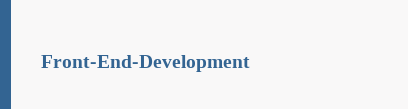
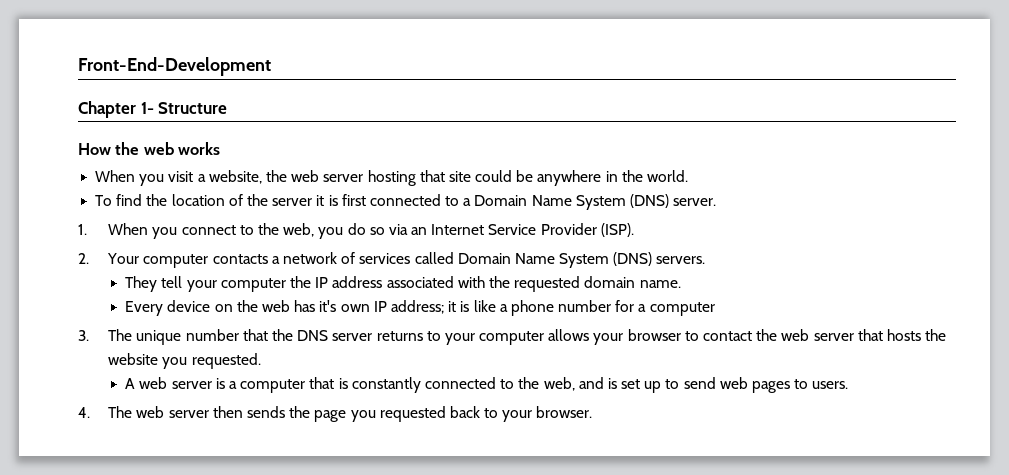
+ Chapter 1- Structure
+ How the web works
+ When you visit a website, the web server hosting that site could be anywhere in the world.
+ To find the location of the server it is first connected to a Domain Name System (DNS) server.
+ 1. When you connect to the web, you do so via an Internet Service Provider (ISP).
+ 2. Your computer contacts a network of services called Domain Name System (DNS) servers.
+ They tell your computer the IP address associated with the requested domain name.
+ Every device on the web has it's own IP address; it is like a phone number for a computer
+ 3. The unique number that the DNS server returns to your computer allows your browser to contact the web server that hosts the website you requested.
+ A web server is a computer that is constantly connected to the web, and is set up to send web pages to users.
+ 4. The web server then sends the page you requested back to your browser.

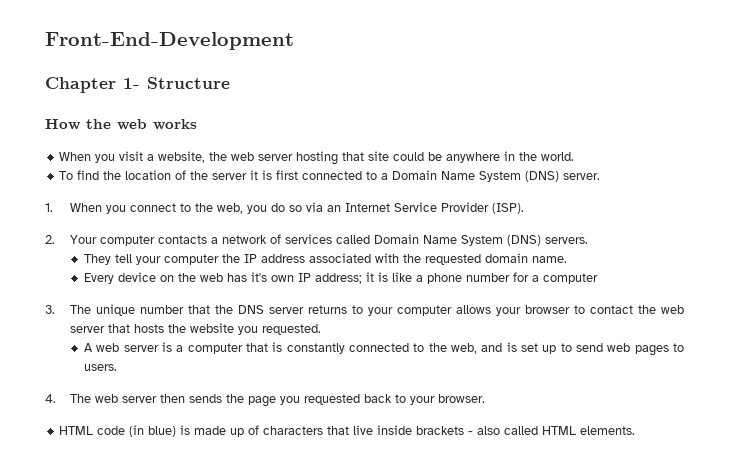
+ HTML code (in blue) is made up of characters that live inside brackets - also called HTML elements.

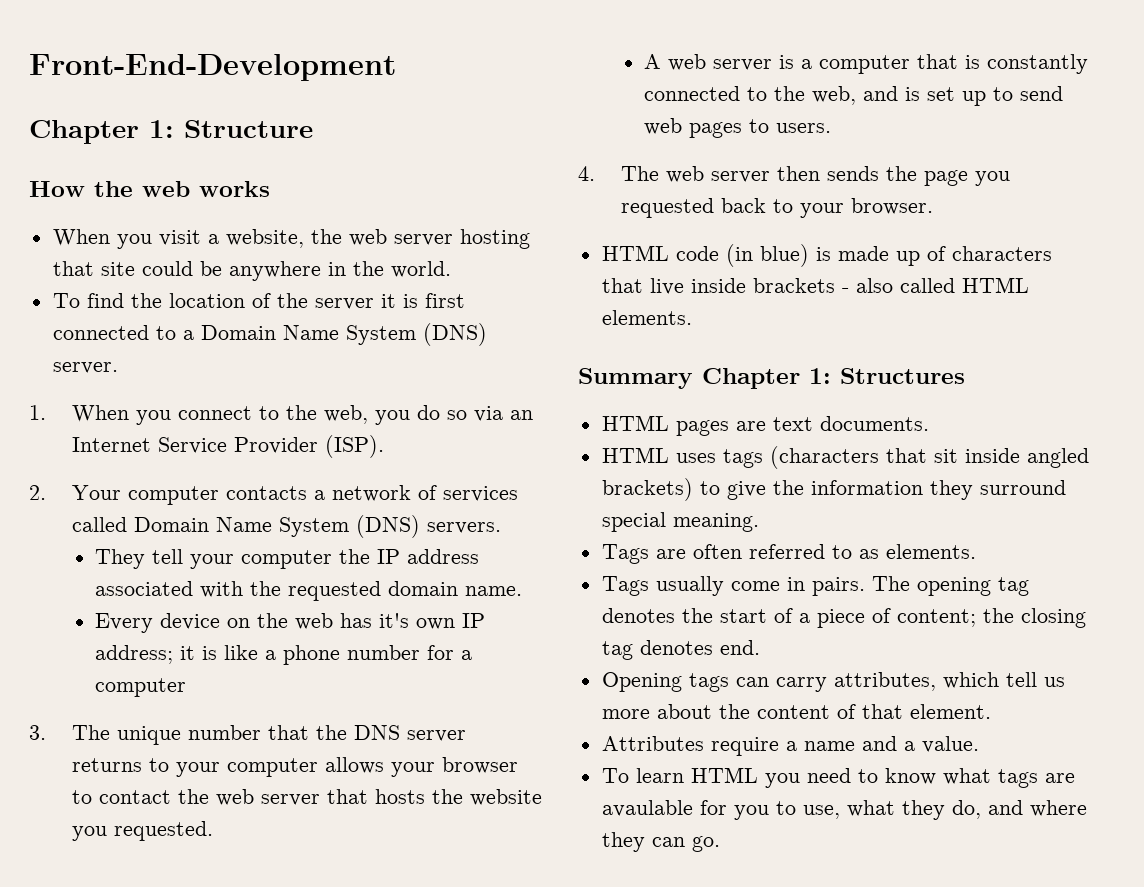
- Chapter 1- Structure
+ Chapter 1: Structure
+ Summary Chapter 1: Structures
+ HTML pages are text documents.
+ HTML uses tags (characters that sit inside angled brackets) to give the information they surround special meaning.
+ Tags are often referred to as elements.
+ Tags usually come in pairs. The opening tag denotes the start of a piece of content; the closing tag denotes end.
+ Opening tags can carry attributes, which tell us more about the content of that element.
+ Attributes require a name and a value.
+ To learn HTML you need to know what tags are avaulable for you to use, what they do, and where they can go.

